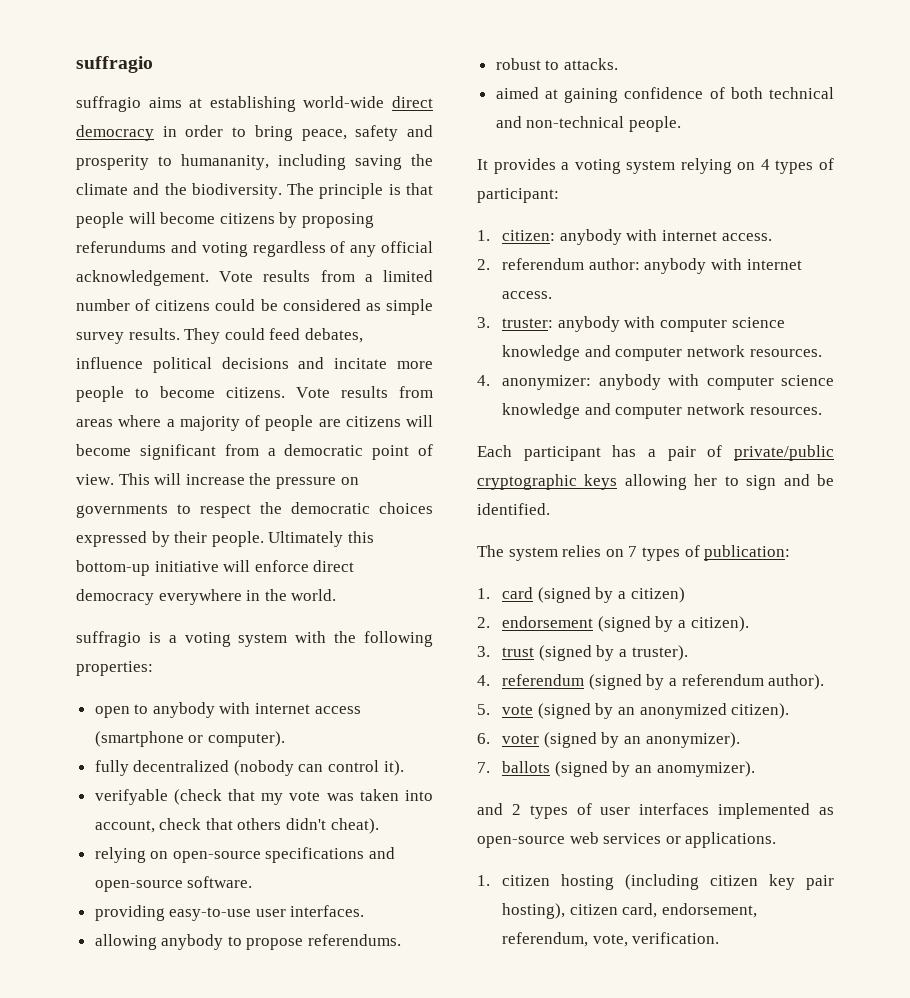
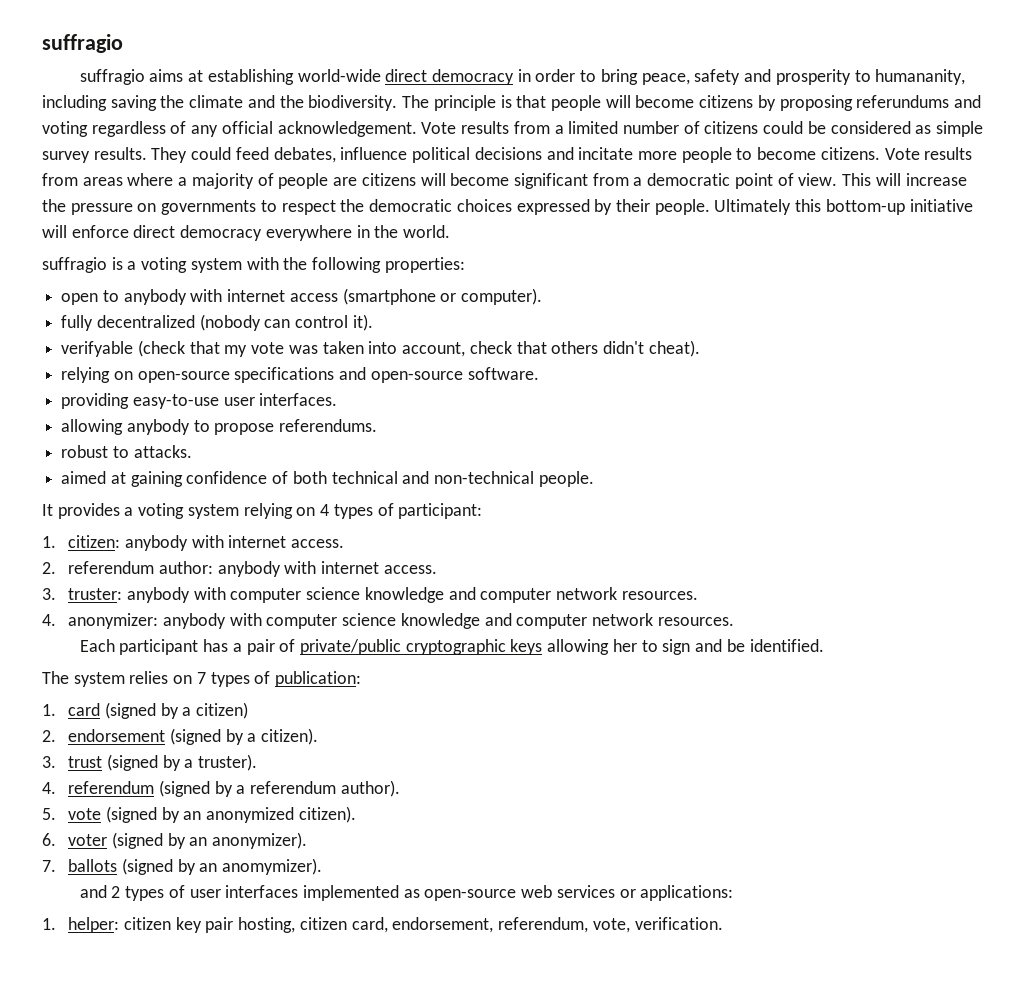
- and 2 types of user interfaces implemented as open-source web services or applications.
- 1. citizen hosting (including citizen key pair hosting), citizen card, endorsement, referendum, vote, verification.
+ and 2 types of user interfaces implemented as open-source web services or applications:
+ 1. helper: citizen key pair hosting, citizen card, endorsement, referendum, vote, verification.

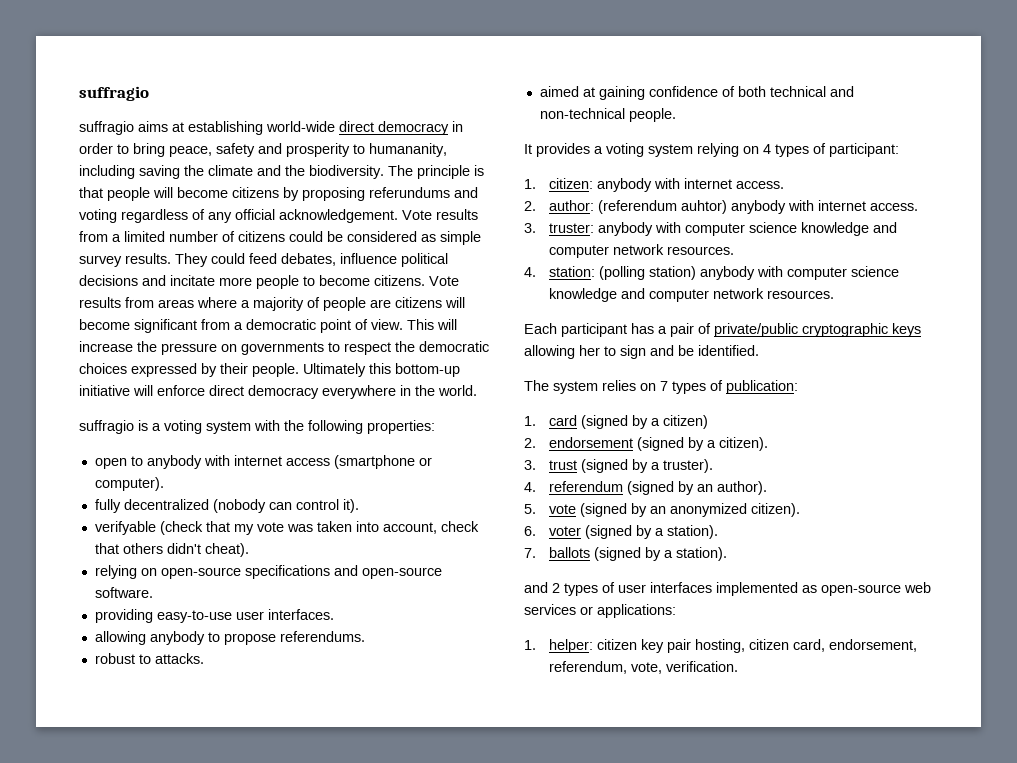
- 2. referendum author: anybody with internet access.
+ 2. author: (referendum auhtor) anybody with internet access.
- 4. anonymizer: anybody with computer science knowledge and computer network resources.
+ 4. station: (polling station) anybody with computer science knowledge and computer network resources.
- 4. referendum (signed by a referendum author).
+ 4. referendum (signed by an author).
- 6. voter (signed by an anonymizer).
+ 6. voter (signed by a station).
- 7. ballots (signed by an anomymizer).
+ 7. ballots (signed by a station).

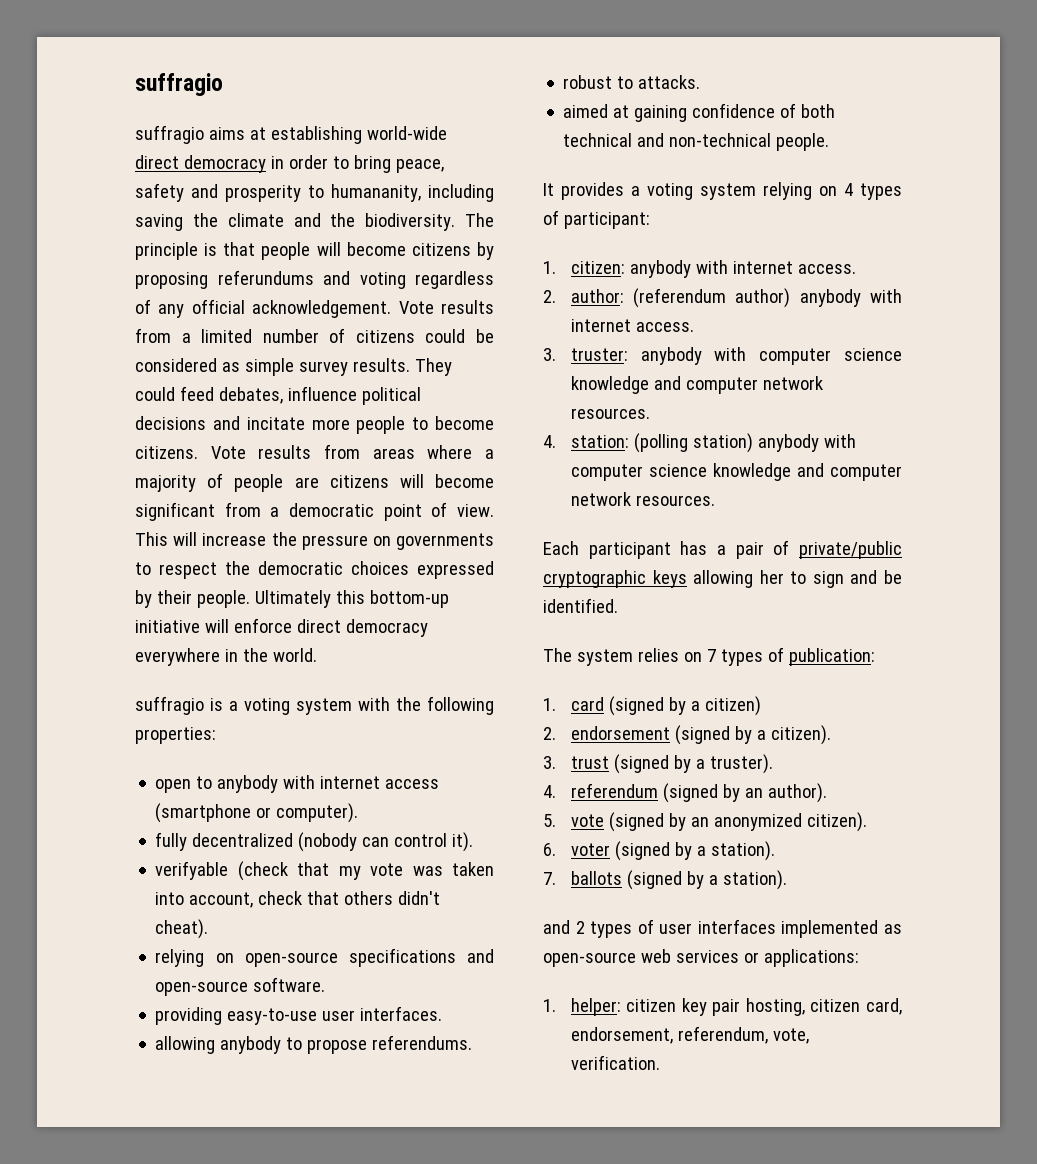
- 2. author: (referendum auhtor) anybody with internet access.
+ 2. author: (referendum author) anybody with internet access.

